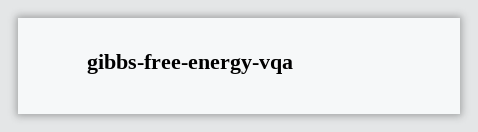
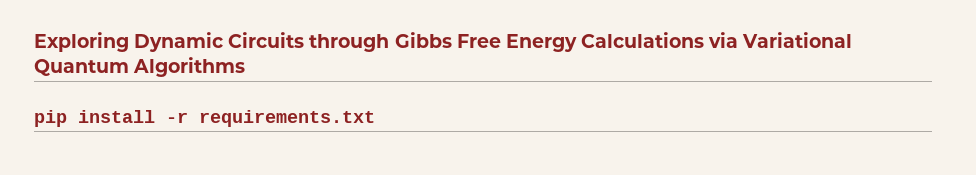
- gibbs-free-energy-vqa
+ Exploring Dynamic Circuits through Gibbs Free Energy Calculations via Variational Quantum Algorithms
+ pip install -r requirements.txt

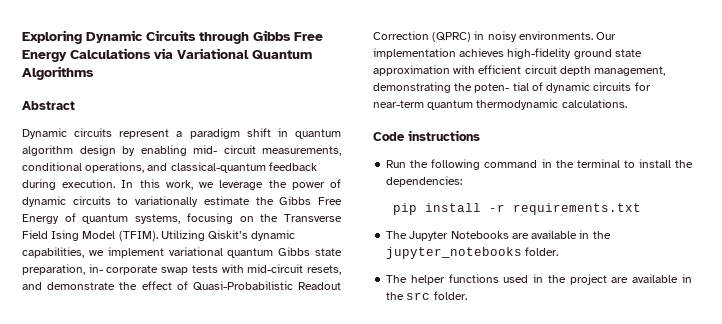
+ Abstract
+ Dynamic circuits represent a paradigm shift in quantum algorithm design by enabling mid- circuit measurements, conditional operations, and classical-quantum feedback during execution. In this work, we leverage the power of dynamic circuits to variationally estimate the Gibbs Free Energy of quantum systems, focusing on the Transverse Field Ising Model (TFIM). Utilizing Qiskit’s dynamic capabilities, we implement variational quantum Gibbs state preparation, in- corporate swap tests with mid-circuit resets, and demonstrate the effect of Quasi-Probabilistic Readout Correction (QPRC) in noisy environments. Our implementation achieves high-fidelity ground state approximation with efficient circuit depth management, demonstrating the poten- tial of dynamic circuits for near-term quantum thermodynamic calculations.
+ Code instructions
+ Run the following command in the terminal to install the dependencies:
  pip install -r requirements.txt
+ The Jupyter Notebooks are available in the jupyter_notebooks folder.
+ The helper functions used in the project are available in the src folder.

